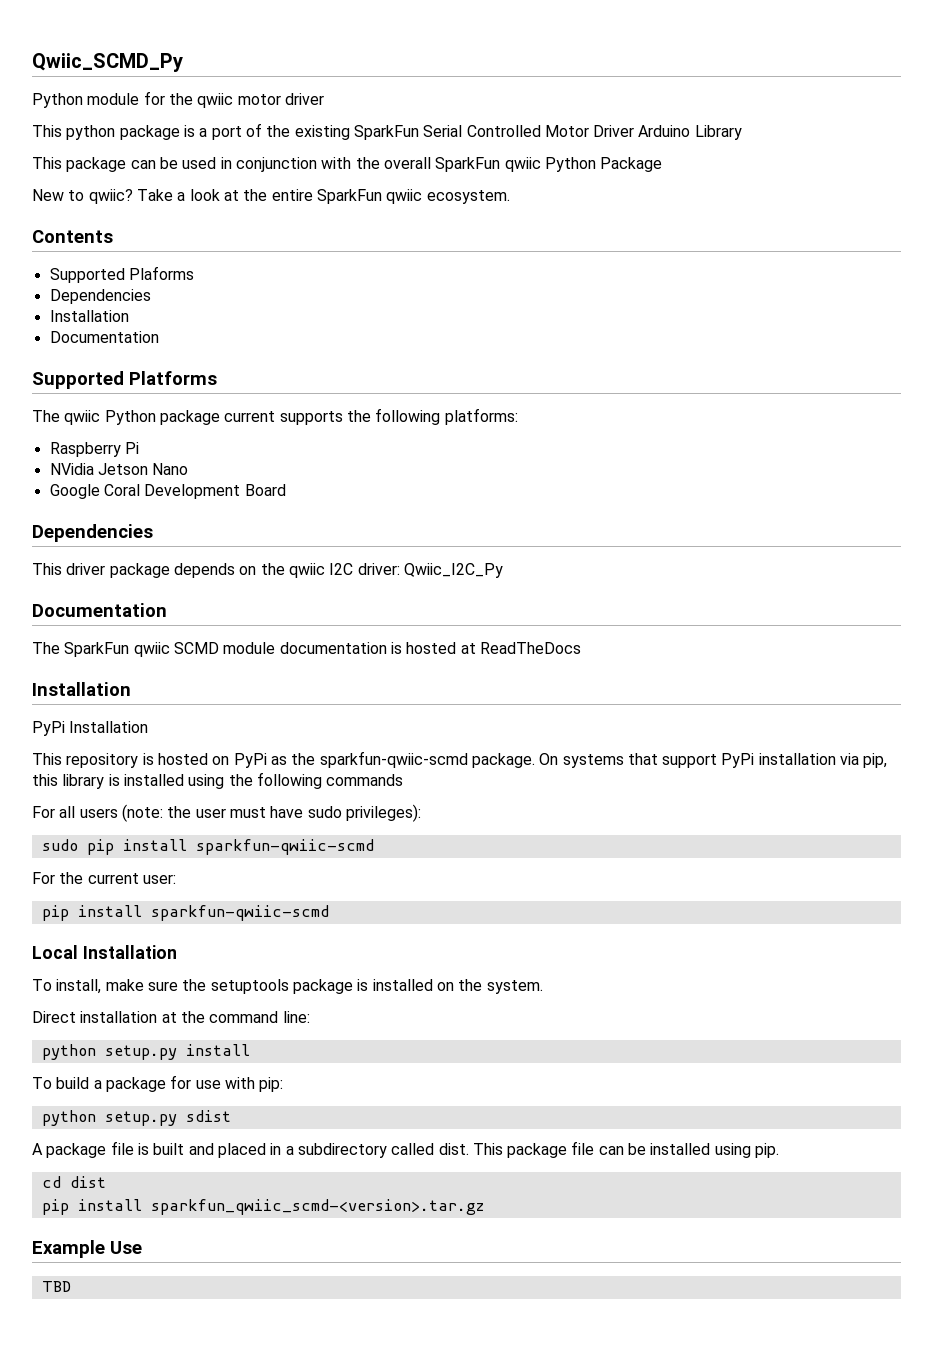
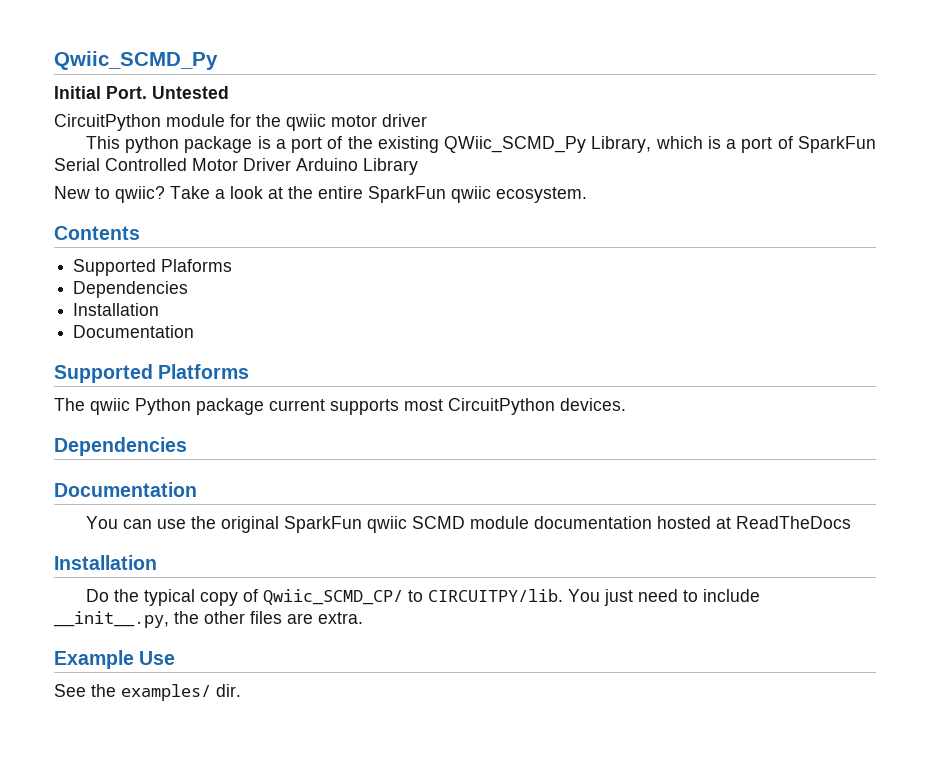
- Python module for the qwiic motor driver
+ Initial Port. Untested
+ CircuitPython module for the qwiic motor driver
- This python package is a port of the existing SparkFun Serial Controlled Motor Driver Arduino Library
+ This python package is a port of the existing QWiic_SCMD_Py Library, which is a port of SparkFun Serial Controlled Motor Driver Arduino Library
- This package can be used in conjunction with the overall SparkFun qwiic Python Package
- The qwiic Python package current supports the following platforms:
- Raspberry Pi
- NVidia Jetson Nano
- Google Coral Development Board
+ The qwiic Python package current supports most CircuitPython devices.
  Dependencies
- This driver package depends on the qwiic I2C driver: Qwiic_I2C_Py
  Documentation
- The SparkFun qwiic SCMD module documentation is hosted at ReadTheDocs
+ You can use the original SparkFun qwiic SCMD module documentation hosted at ReadTheDocs
- PyPi Installation
- This repository is hosted on PyPi as the sparkfun-qwiic-scmd package. On systems that support PyPi installation via pip, this library is installed using the following commands
- For all users (note: the user must have sudo privileges):
- sudo pip install sparkfun-qwiic-scmd
- For the current user:
- pip install sparkfun-qwiic-scmd
- Local Installation
- To install, make sure the setuptools package is installed on the system.
- Direct installation at the command line:
- python setup.py install
- To build a package for use with pip:
- python setup.py sdist
- A package file is built and placed in a subdirectory called dist. This package file can be installed using pip.
- cd dist
- pip install sparkfun_qwiic_scmd-<version>.tar.gz
+ Do the typical copy of Qwiic_SCMD_CP/ to CIRCUITPY/lib. You just need to include __init__.py, the other files are extra.
  Example Use
- TBD
+ See the examples/ dir.

